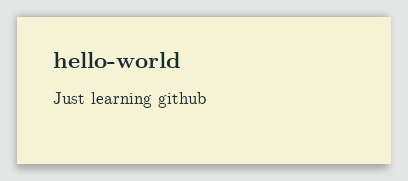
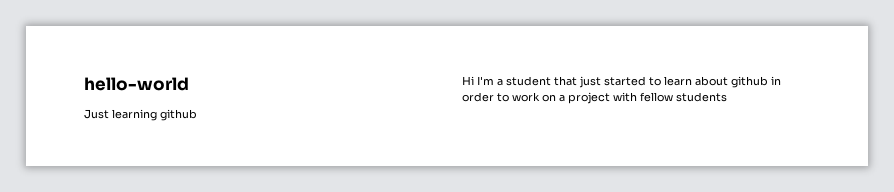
+ Hi I'm a student that just started to learn about github in order to work on a project with fellow students

